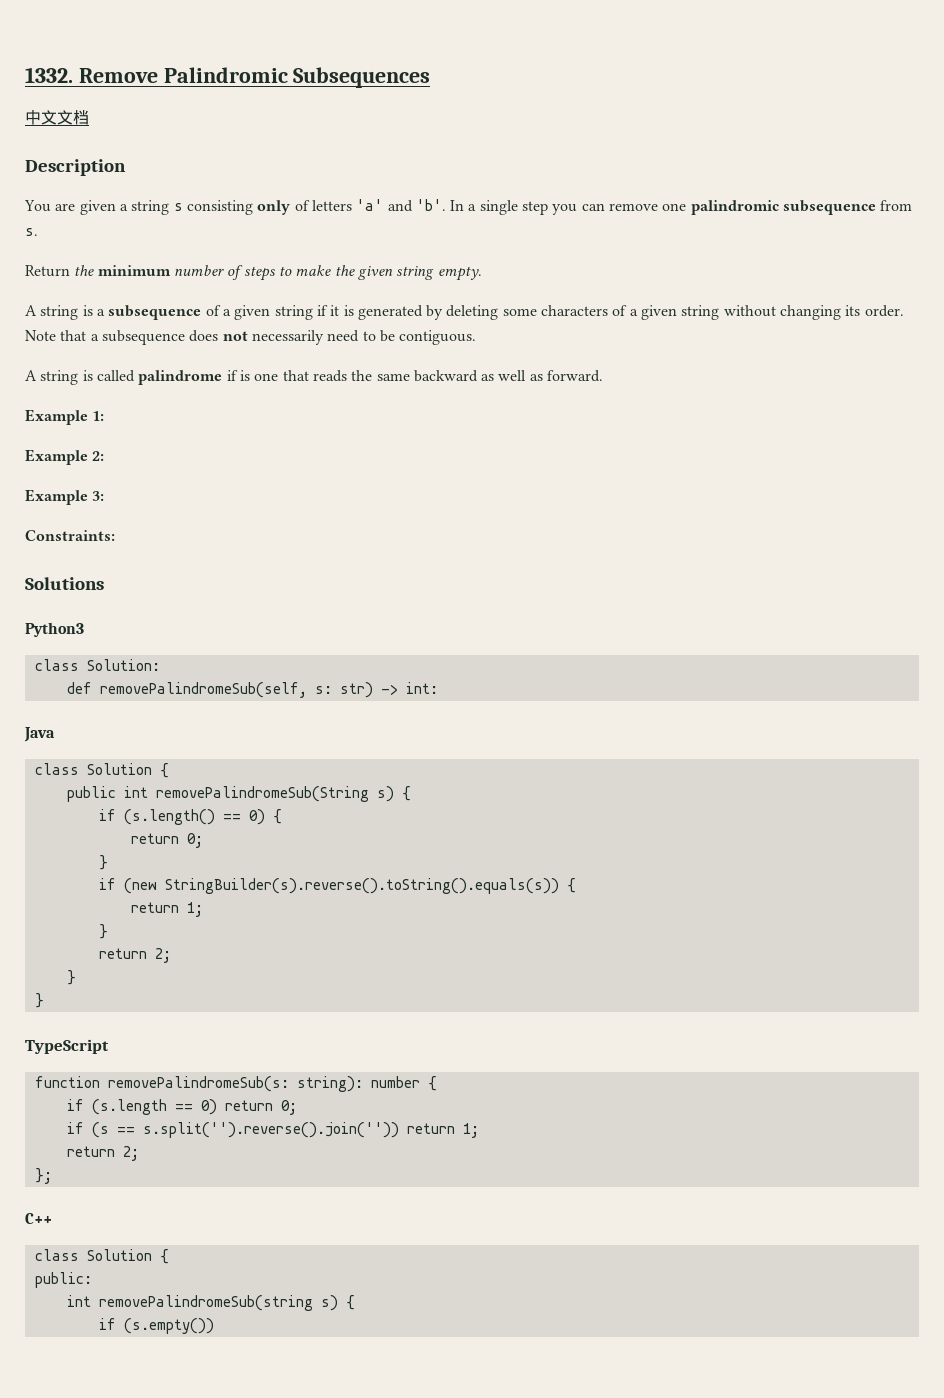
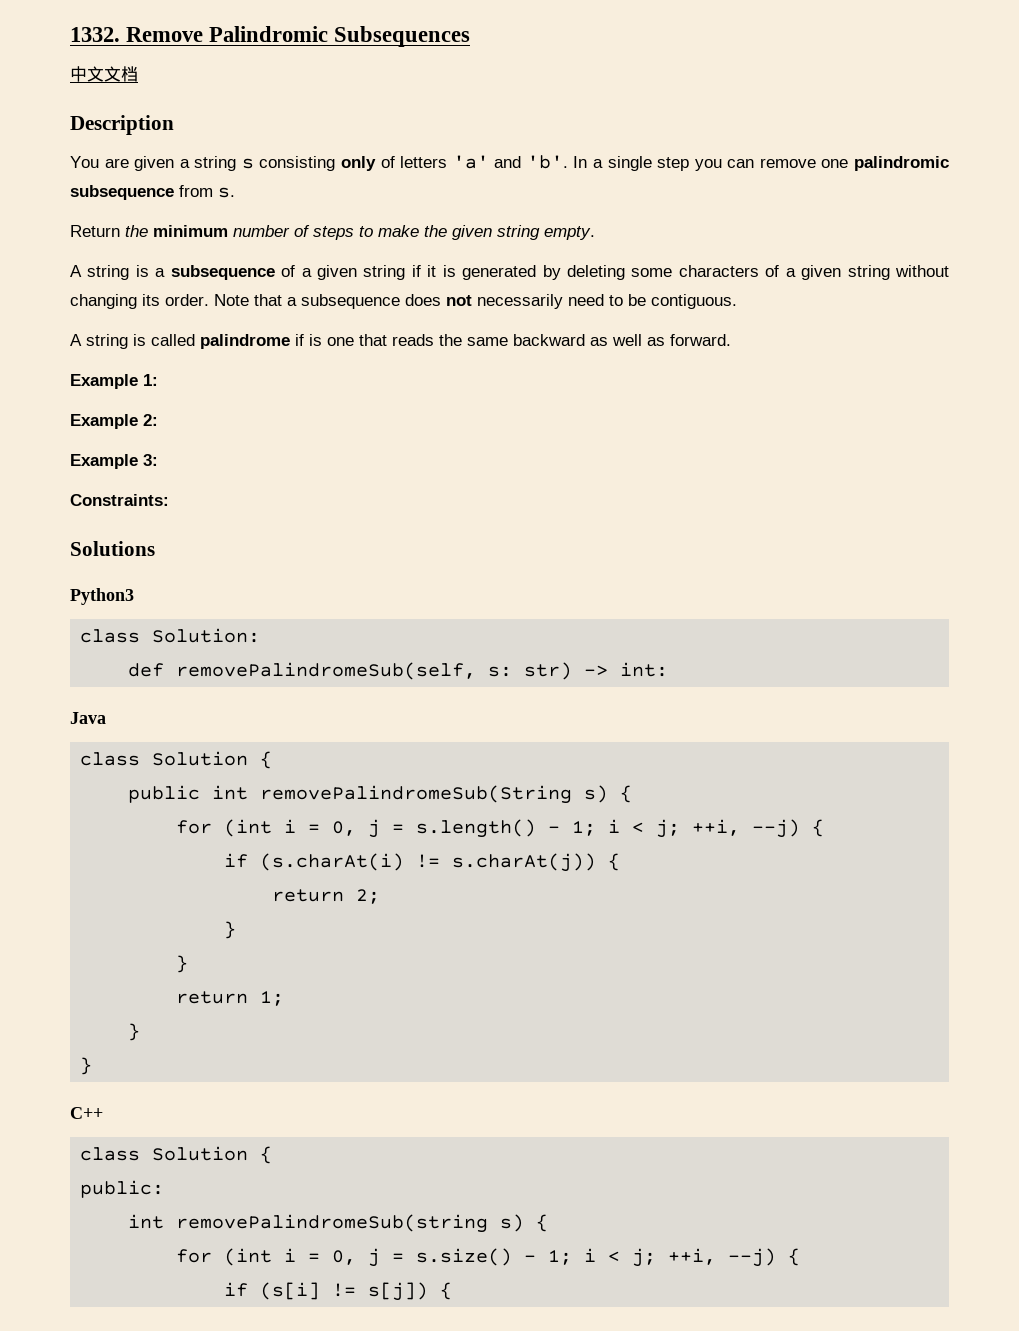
- if (s.length() == 0) {
- return 0;
- }
- if (new StringBuilder(s).reverse().toString().equals(s)) {
- return 1;
- }
+ for (int i = 0, j = s.length() - 1; i < j; ++i, --j) {
+ if (s.charAt(i) != s.charAt(j)) {
  return 2;
  }
  }
- TypeScript
- function removePalindromeSub(s: string): number {
- if (s.length == 0) return 0;
- if (s == s.split('').reverse().join('')) return 1;
- return 2;
- };
+ return 1;
+ }
+ }
- if (s.empty())
+ for (int i = 0, j = s.size() - 1; i < j; ++i, --j) {
+ if (s[i] != s[j]) {

